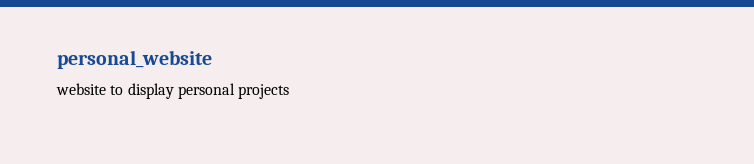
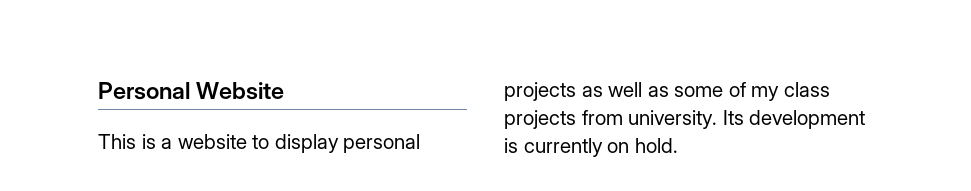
- personal_website
- website to display personal projects
+ Personal Website
+ This is a website to display personal projects as well as some of my class projects from university. Its development is currently on hold.

